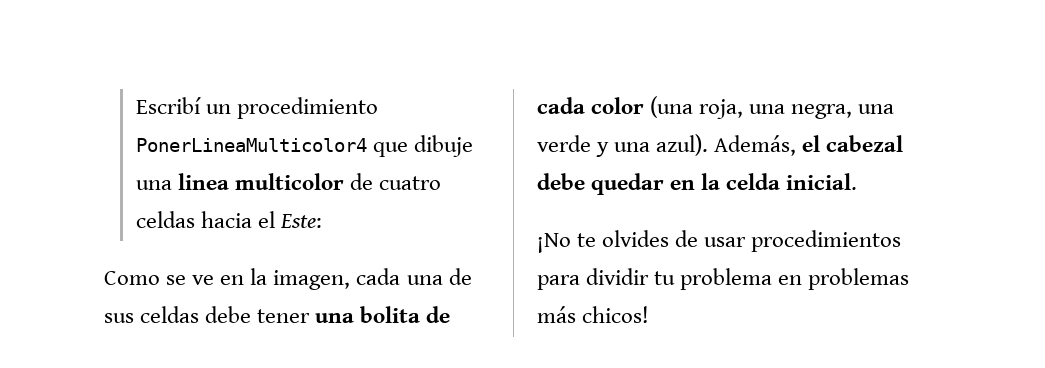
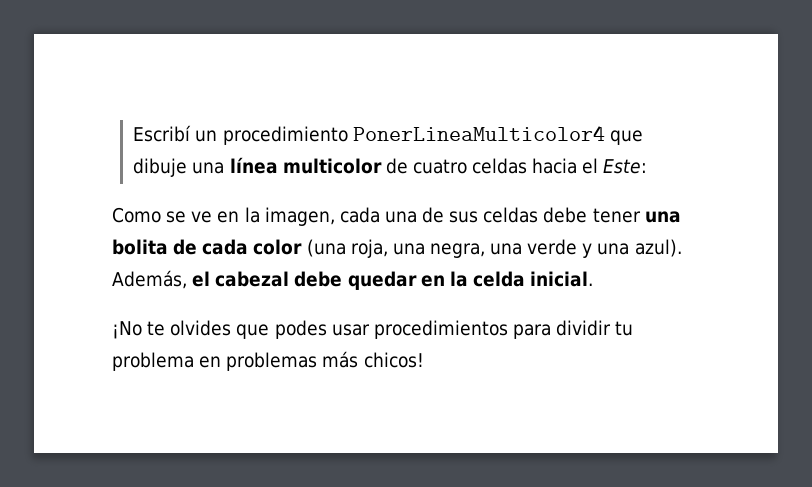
- Escribí un procedimiento PonerLineaMulticolor4 que dibuje una linea multicolor de cuatro celdas hacia el Este:
+ Escribí un procedimiento PonerLineaMulticolor4 que dibuje una línea multicolor de cuatro celdas hacia el Este:
- ¡No te olvides de usar procedimientos para dividir tu problema en problemas más chicos!
+ ¡No te olvides que podes usar procedimientos para dividir tu problema en problemas más chicos!

